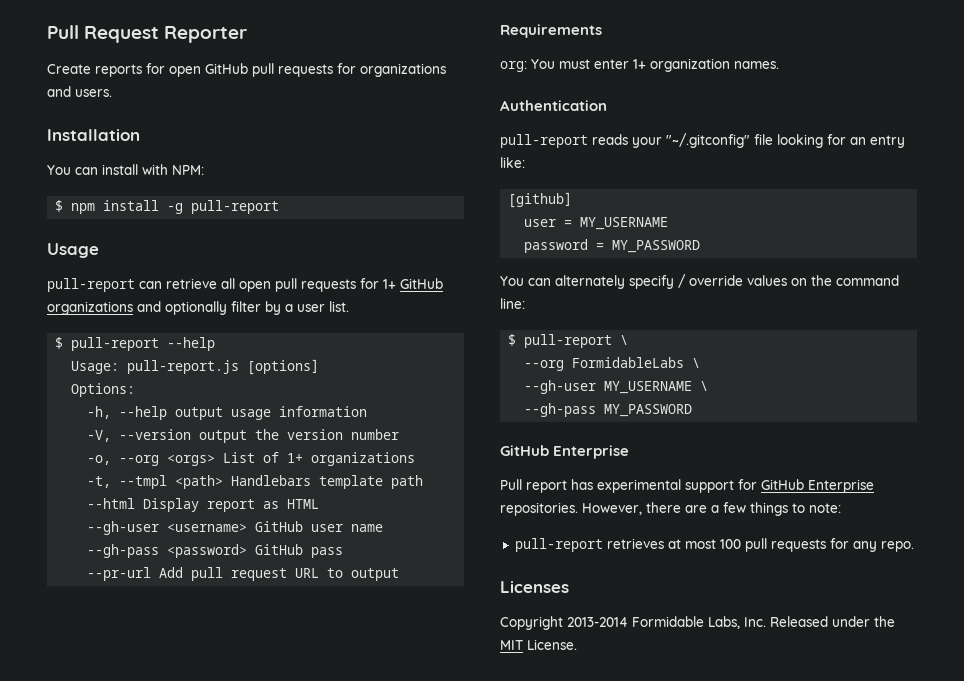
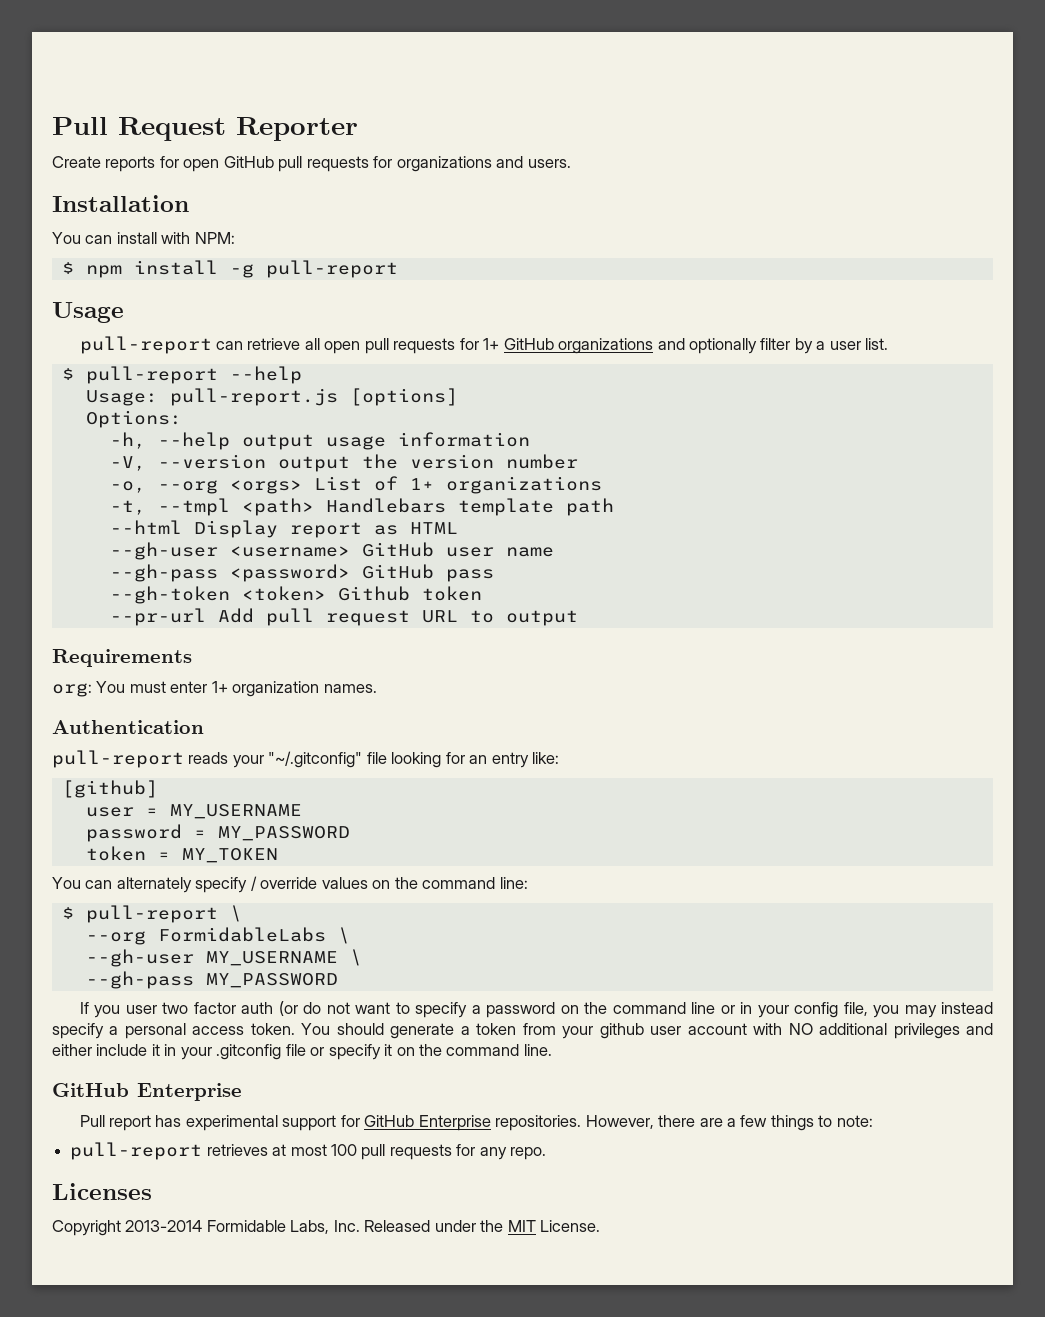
+ --gh-token <token> Github token
+ token = MY_TOKEN
+ If you user two factor auth (or do not want to specify a password on the command line or in your config file, you may instead specify a personal access token. You should generate a token from your github user account with NO additional privileges and either include it in your .gitconfig file or specify it on the command line.

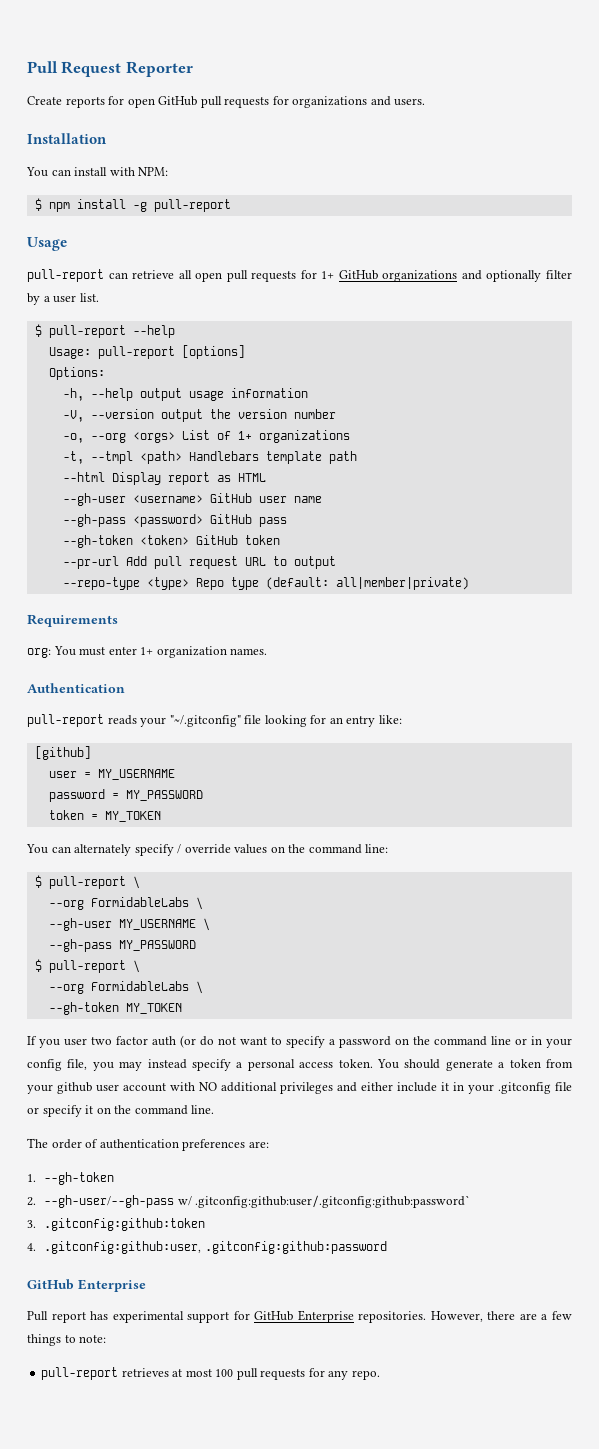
- Usage: pull-report.js [options]
+ Usage: pull-report [options]
- --gh-token <token> Github token
+ --gh-token <token> GitHub token
+ --repo-type <type> Repo type (default: all|member|private)
  --gh-pass MY_PASSWORD
+ $ pull-report \
+ --org FormidableLabs \
+ --gh-token MY_TOKEN
+ The order of authentication preferences are:
+ 1. --gh-token
+ 2. --gh-user/--gh-pass w/ .gitconfig:github:user/.gitconfig:github:password`
+ 3. .gitconfig:github:token
+ 4. .gitconfig:github:user, .gitconfig:github:password
- Licenses
- Copyright 2013-2014 Formidable Labs, Inc. Released under the MIT License.

